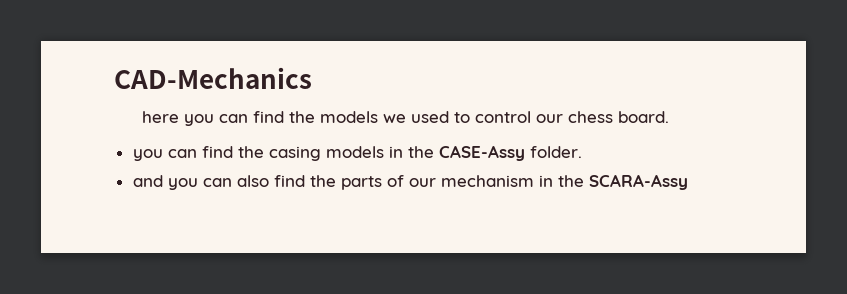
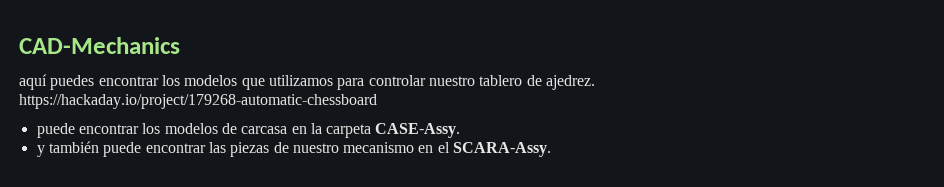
- here you can find the models we used to control our chess board.
- you can find the casing models in the CASE-Assy folder.
- and you can also find the parts of our mechanism in the SCARA-Assy
+ aquí puedes encontrar los modelos que utilizamos para controlar nuestro tablero de ajedrez. https://hackaday.io/project/179268-automatic-chessboard
+ puede encontrar los modelos de carcasa en la carpeta CASE-Assy.
+ y también puede encontrar las piezas de nuestro mecanismo en el SCARA-Assy.

